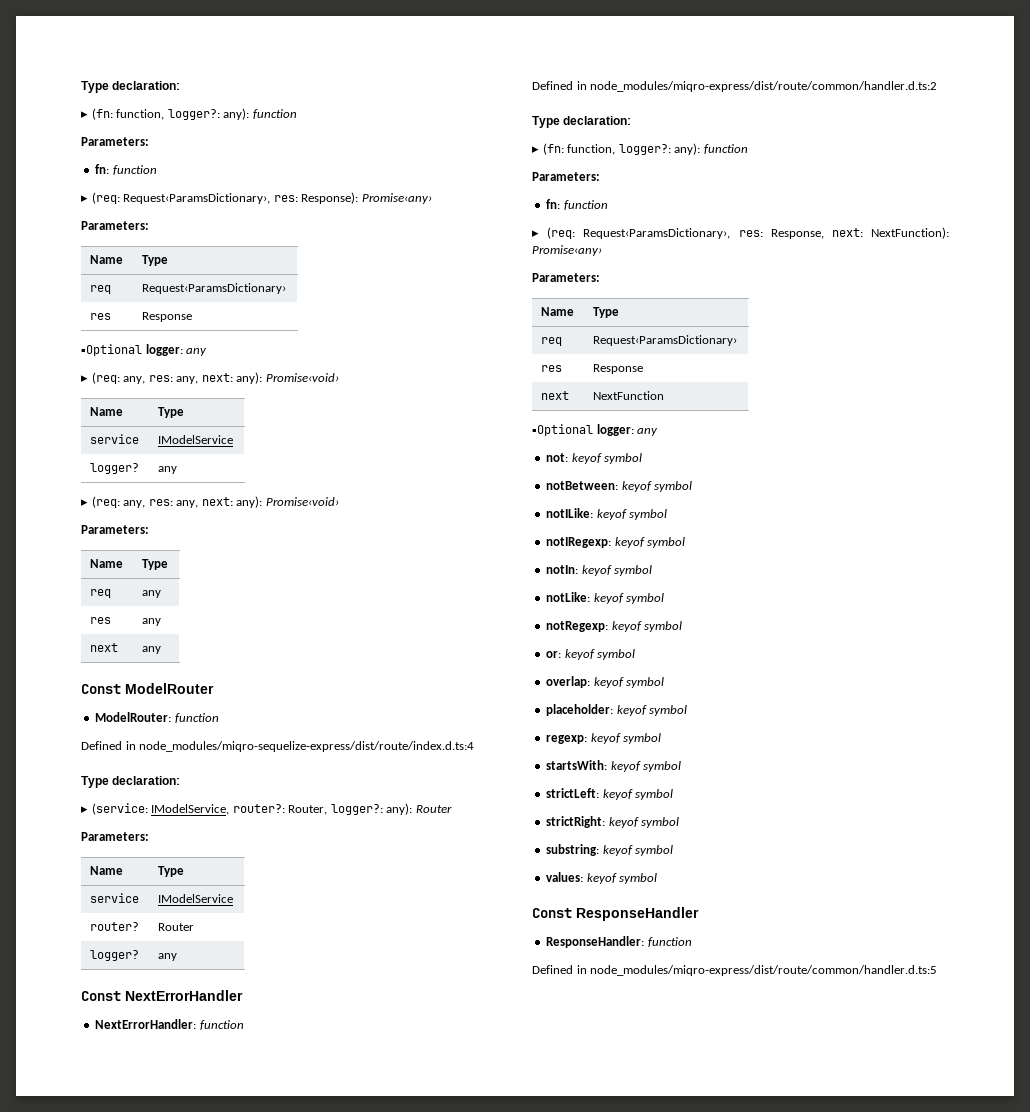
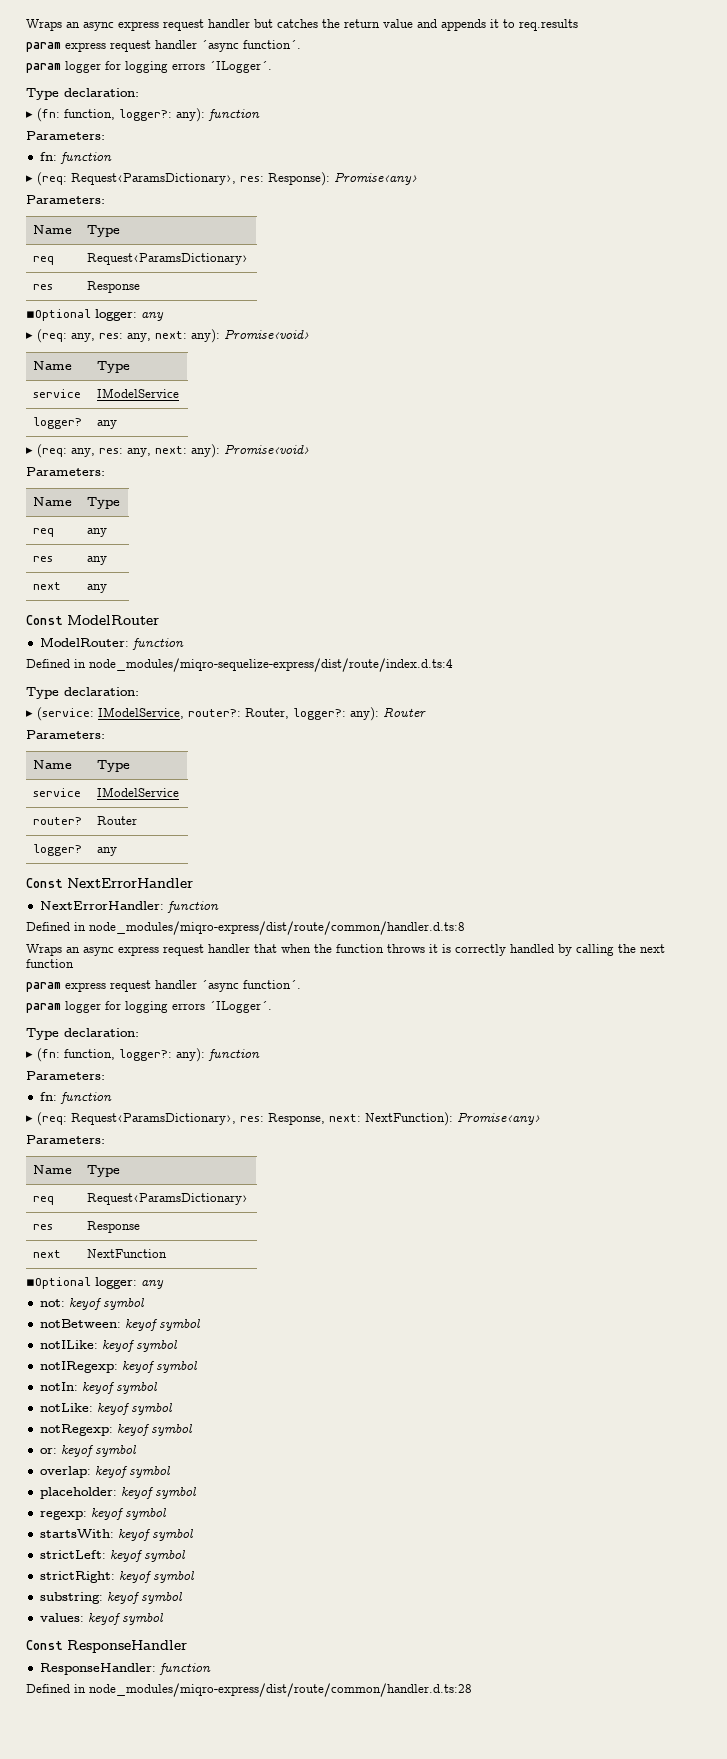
+ Wraps an async express request handler but catches the return value and appends it to req.results
+ param express request handler ´async function´.
+ param logger for logging errors ´ILogger´.
- Defined in node_modules/miqro-express/dist/route/common/handler.d.ts:2
+ Defined in node_modules/miqro-express/dist/route/common/handler.d.ts:8
+ Wraps an async express request handler that when the function throws it is correctly handled by calling the next function
+ param express request handler ´async function´.
+ param logger for logging errors ´ILogger´.
- Defined in node_modules/miqro-express/dist/route/common/handler.d.ts:5
+ Defined in node_modules/miqro-express/dist/route/common/handler.d.ts:28

